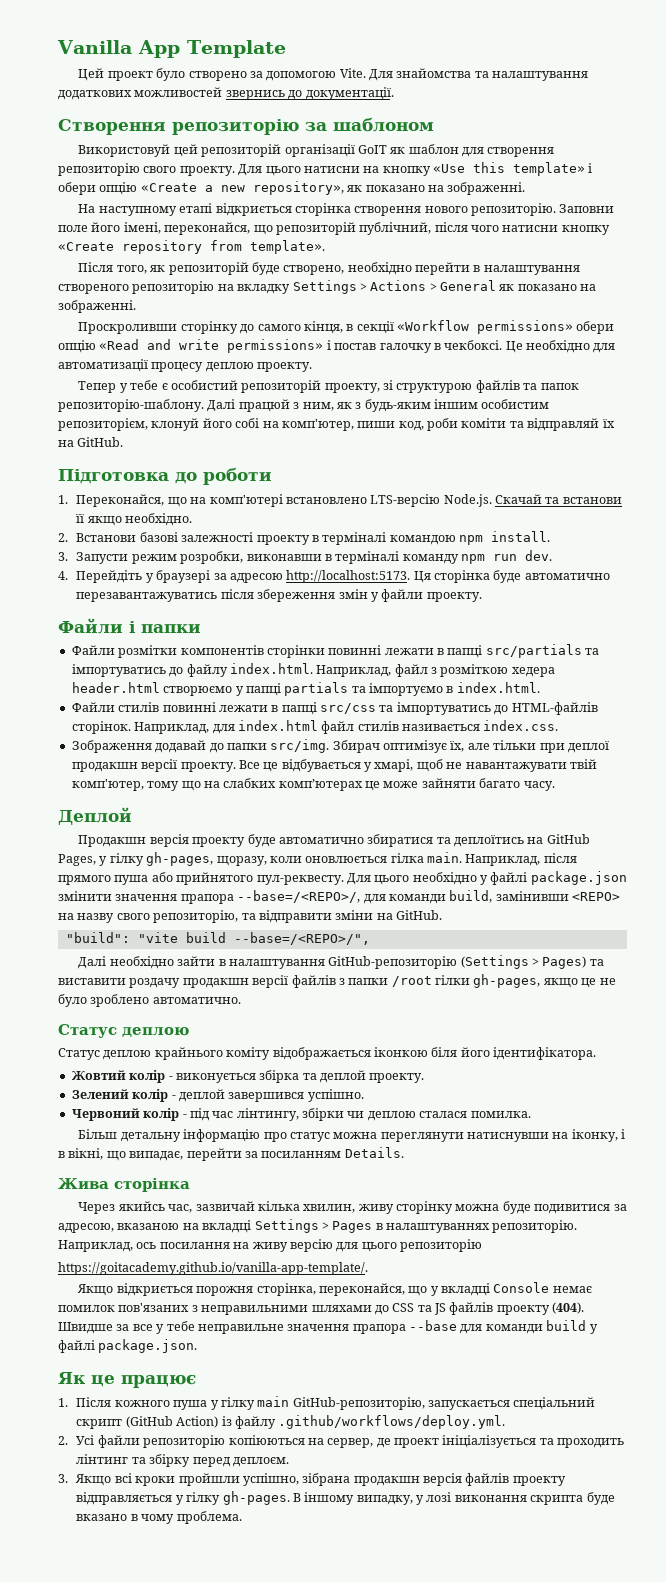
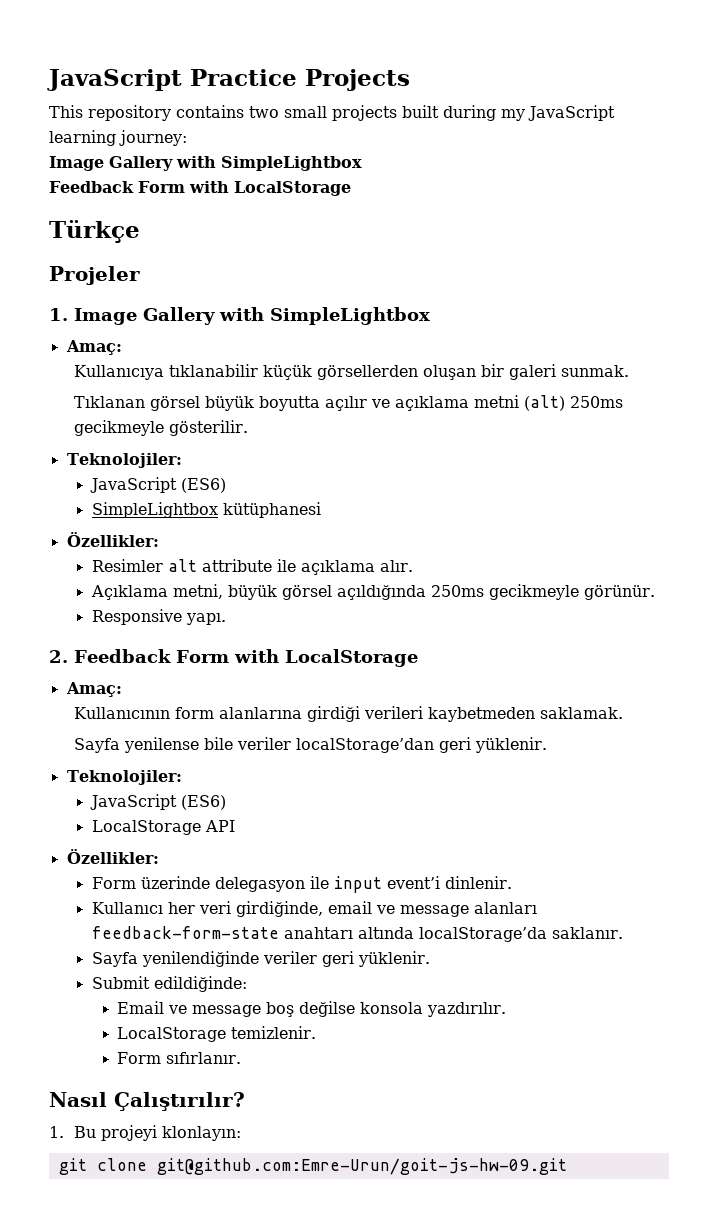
- Vanilla App Template
- Цей проект було створено за допомогою Vite. Для знайомства та налаштування додаткових можливостей звернись до документації.
- Створення репозиторію за шаблоном
- Використовуй цей репозиторій організації GoIT як шаблон для створення репозиторію свого проекту. Для цього натисни на кнопку «Use this template» і обери опцію «Create a new repository», як показано на зображенні.
- На наступному етапі відкриється сторінка створення нового репозиторію. Заповни поле його імені, переконайся, що репозиторій публічний, після чого натисни кнопку «Create repository from template».
- Після того, як репозиторій буде створено, необхідно перейти в налаштування створеного репозиторію на вкладку Settings > Actions > General як показано на зображенні.
- Проскроливши сторінку до самого кінця, в секції «Workflow permissions» обери опцію «Read and write permissions» і постав галочку в чекбоксі. Це необхідно для автоматизації процесу деплою проекту.
- Тепер у тебе є особистий репозиторій проекту, зі структурою файлів та папок репозиторію-шаблону. Далі працюй з ним, як з будь-яким іншим особистим репозиторієм, клонуй його собі на комп'ютер, пиши код, роби коміти та відправляй їх на GitHub.
- Підготовка до роботи
- 1. Переконайся, що на комп'ютері встановлено LTS-версію Node.js. Скачай та встанови її якщо необхідно.
- 2. Встанови базові залежності проекту в терміналі командою npm install.
- 3. Запусти режим розробки, виконавши в терміналі команду npm run dev.
- 4. Перейдіть у браузері за адресою http://localhost:5173. Ця сторінка буде автоматично перезавантажуватись після збереження змін у файли проекту.
- Файли і папки
- Файли розмітки компонентів сторінки повинні лежати в папці src/partials та імпортуватись до файлу index.html. Наприклад, файл з розміткою хедера header.html створюємо у папці partials та імпортуємо в index.html.
- Файли стилів повинні лежати в папці src/css та імпортуватись до HTML-файлів сторінок. Наприклад, для index.html файл стилів називається index.css.
- Зображення додавай до папки src/img. Збирач оптимізує їх, але тільки при деплої продакшн версії проекту. Все це відбувається у хмарі, щоб не навантажувати твій комп'ютер, тому що на слабких компʼютерах це може зайняти багато часу.
- Деплой
- Продакшн версія проекту буде автоматично збиратися та деплоїтись на GitHub Pages, у гілку gh-pages, щоразу, коли оновлюється гілка main. Наприклад, після прямого пуша або прийнятого пул-реквесту. Для цього необхідно у файлі package.json змінити значення прапора --base=/<REPO>/, для команди build, замінивши <REPO> на назву свого репозиторію, та відправити зміни на GitHub.
- "build": "vite build --base=/<REPO>/",
- Далі необхідно зайти в налаштування GitHub-репозиторію (Settings > Pages) та виставити роздачу продакшн версії файлів з папки /root гілки gh-pages, якщо це не було зроблено автоматично.
- Статус деплою
- Статус деплою крайнього коміту відображається іконкою біля його ідентифікатора.
- Жовтий колір - виконується збірка та деплой проекту.
- Зелений колір - деплой завершився успішно.
- Червоний колір - під час лінтингу, збірки чи деплою сталася помилка.
- Більш детальну інформацію про статус можна переглянути натиснувши на іконку, і в вікні, що випадає, перейти за посиланням Details.
- Жива сторінка
- Через якийсь час, зазвичай кілька хвилин, живу сторінку можна буде подивитися за адресою, вказаною на вкладці Settings > Pages в налаштуваннях репозиторію. Наприклад, ось посилання на живу версію для цього репозиторію
- https://goitacademy.github.io/vanilla-app-template/.
- Якщо відкриється порожня сторінка, переконайся, що у вкладці Console немає помилок пов'язаних з неправильними шляхами до CSS та JS файлів проекту (404). Швидше за все у тебе неправильне значення прапора --base для команди build у файлі package.json.
- Як це працює
- 1. Після кожного пуша у гілку main GitHub-репозиторію, запускається спеціальний скрипт (GitHub Action) із файлу .github/workflows/deploy.yml.
- 2. Усі файли репозиторію копіюються на сервер, де проект ініціалізується та проходить лінтинг та збірку перед деплоєм.
- 3. Якщо всі кроки пройшли успішно, зібрана продакшн версія файлів проекту відправляється у гілку gh-pages. В іншому випадку, у лозі виконання скрипта буде вказано в чому проблема.
+ JavaScript Practice Projects
+ This repository contains two small projects built during my JavaScript learning journey:
+ Image Gallery with SimpleLightbox
+ Feedback Form with LocalStorage
+ Türkçe
+ Projeler
+ 1. Image Gallery with SimpleLightbox
+ Amaç:
+ Kullanıcıya tıklanabilir küçük görsellerden oluşan bir galeri sunmak.
+ Tıklanan görsel büyük boyutta açılır ve açıklama metni (alt) 250ms gecikmeyle gösterilir.
+ Teknolojiler:
+ JavaScript (ES6)
+ SimpleLightbox kütüphanesi
+ Özellikler:
+ Resimler alt attribute ile açıklama alır.
+ Açıklama metni, büyük görsel açıldığında 250ms gecikmeyle görünür.
+ Responsive yapı.
+ 2. Feedback Form with LocalStorage
+ Amaç:
+ Kullanıcının form alanlarına girdiği verileri kaybetmeden saklamak.
+ Sayfa yenilense bile veriler localStorage’dan geri yüklenir.
+ Teknolojiler:
+ JavaScript (ES6)
+ LocalStorage API
+ Özellikler:
+ Form üzerinde delegasyon ile input event’i dinlenir.
+ Kullanıcı her veri girdiğinde, email ve message alanları feedback-form-state anahtarı altında localStorage’da saklanır.
+ Sayfa yenilendiğinde veriler geri yüklenir.
+ Submit edildiğinde:
+ Email ve message boş değilse konsola yazdırılır.
+ LocalStorage temizlenir.
+ Form sıfırlanır.
+ Nasıl Çalıştırılır?
+ 1. Bu projeyi klonlayın:
+ git clone git@github.com:Emre-Urun/goit-js-hw-09.git

